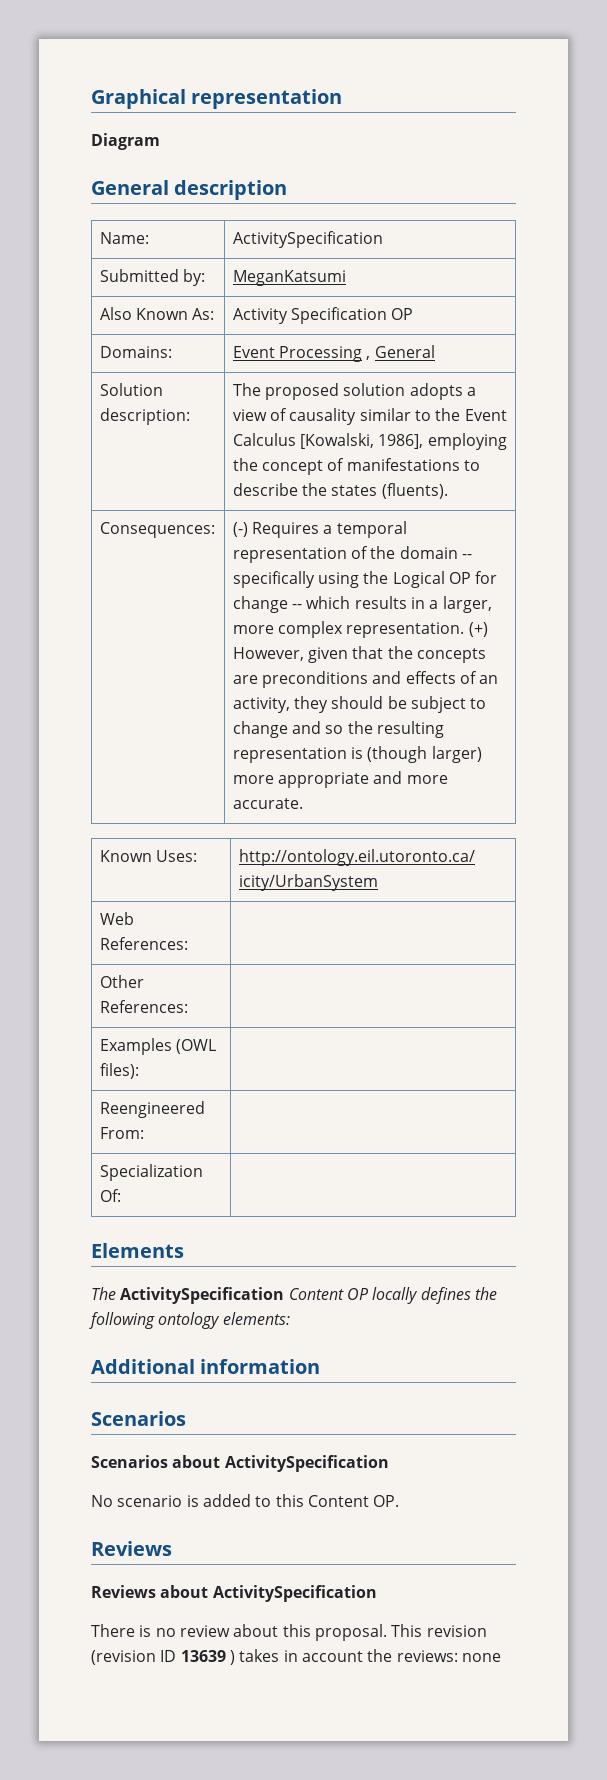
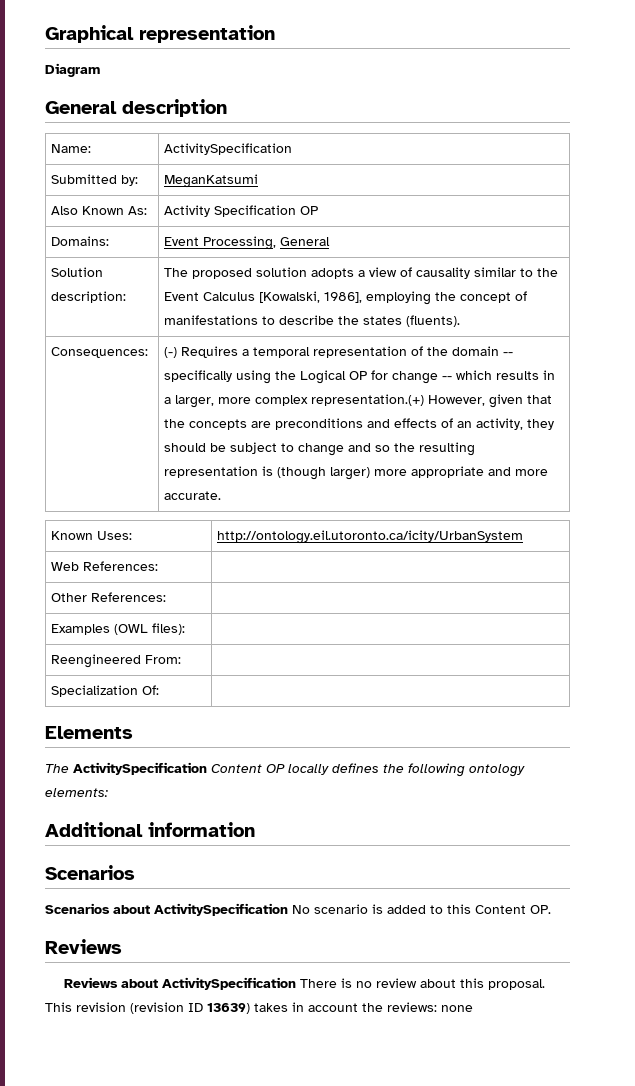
- Domains: | Event Processing , General
+ Domains: | Event Processing, General
- (-) Requires a temporal representation of the domain -- specifically using the Logical OP for change -- which results in a larger, more complex representation. (+) However, given that the concepts are preconditions and effects of an activity, they should be subject to change and so the resulting representation is (though larger) more appropriate and more accurate.
+ (-) Requires a temporal representation of the domain -- specifically using the Logical OP for change -- which results in a larger, more complex representation.(+) However, given that the concepts are preconditions and effects of an activity, they should be subject to change and so the resulting representation is (though larger) more appropriate and more accurate.
- Scenarios about ActivitySpecification
- No scenario is added to this Content OP.
+ Scenarios about ActivitySpecification No scenario is added to this Content OP.
- Reviews about ActivitySpecification
- There is no review about this proposal.
+ Reviews about ActivitySpecification There is no review about this proposal.
- This revision (revision ID 13639 ) takes in account the reviews: none
+ This revision (revision ID 13639) takes in account the reviews: none

